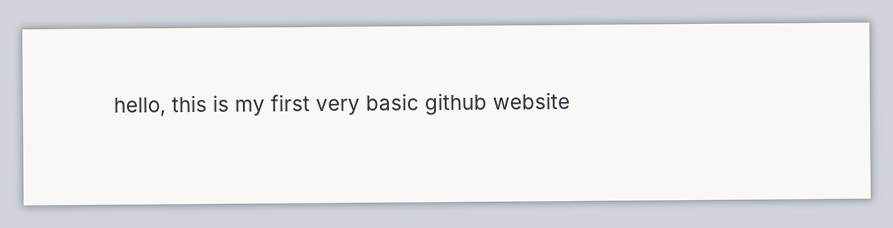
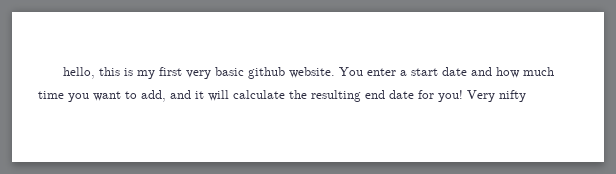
- hello, this is my first very basic github website
+ hello, this is my first very basic github website. You enter a start date and how much time you want to add, and it will calculate the resulting end date for you! Very nifty

